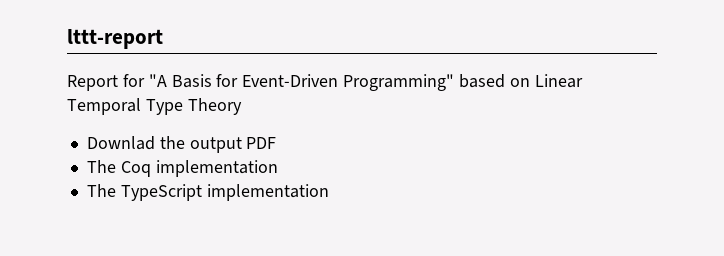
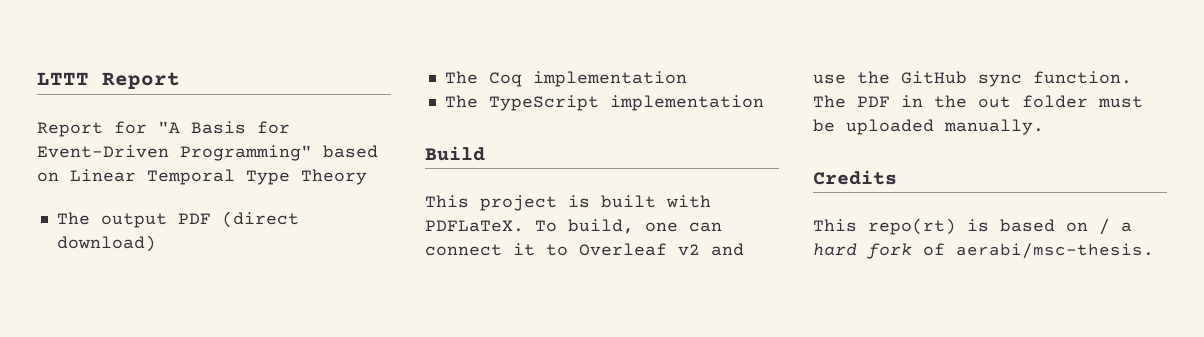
- lttt-report
+ LTTT Report
- Downlad the output PDF
+ The output PDF (direct download)
+ Build
+ This project is built with PDFLaTeX. To build, one can connect it to Overleaf v2 and use the GitHub sync function. The PDF in the out folder must be uploaded manually.
+ Credits
+ This repo(rt) is based on / a hard fork of aerabi/msc-thesis.

